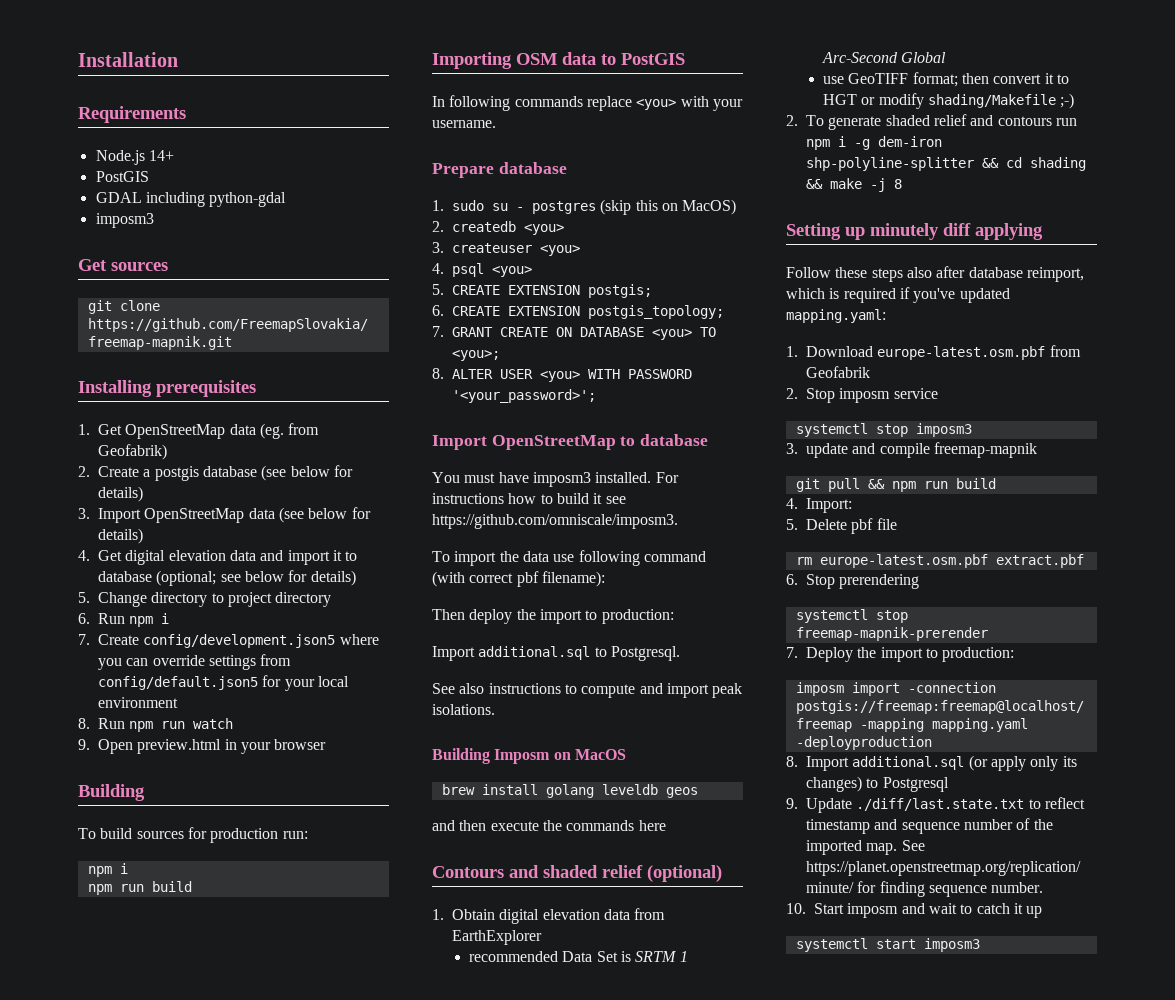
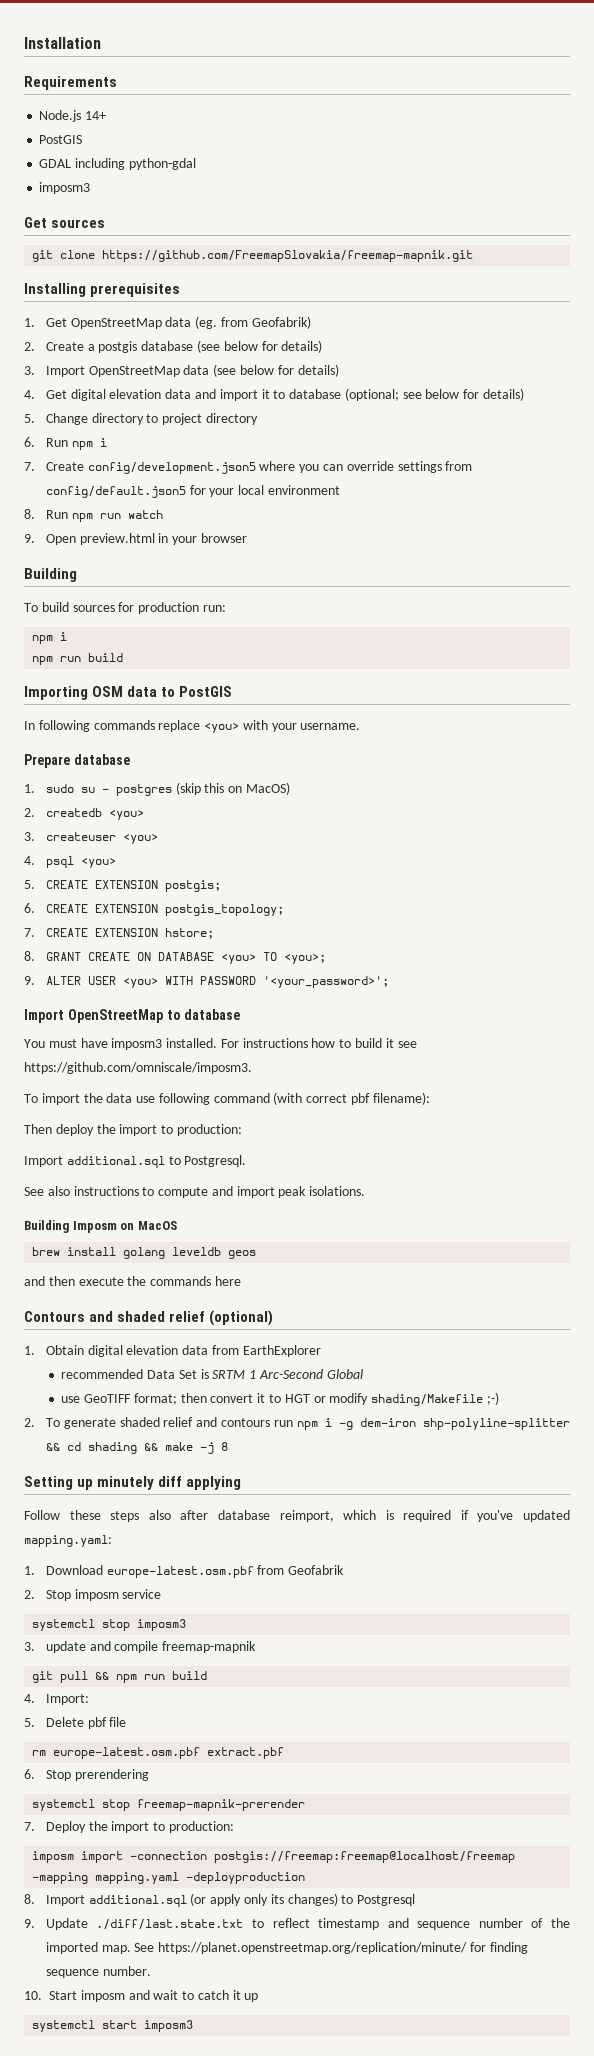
- 7. GRANT CREATE ON DATABASE <you> TO <you>;
+ 7. CREATE EXTENSION hstore;
+ 8. GRANT CREATE ON DATABASE <you> TO <you>;
- 8. ALTER USER <you> WITH PASSWORD '<your_password>';
+ 9. ALTER USER <you> WITH PASSWORD '<your_password>';

